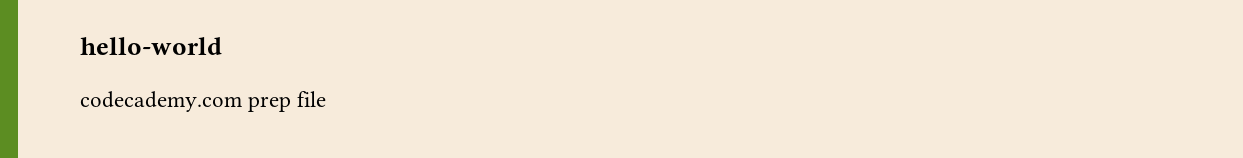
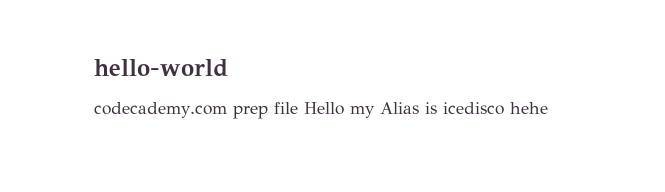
- codecademy.com prep file
+ codecademy.com prep file Hello my Alias is icedisco hehe

